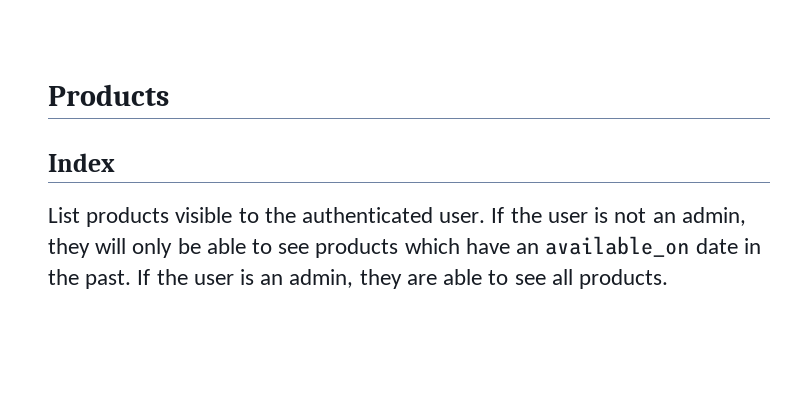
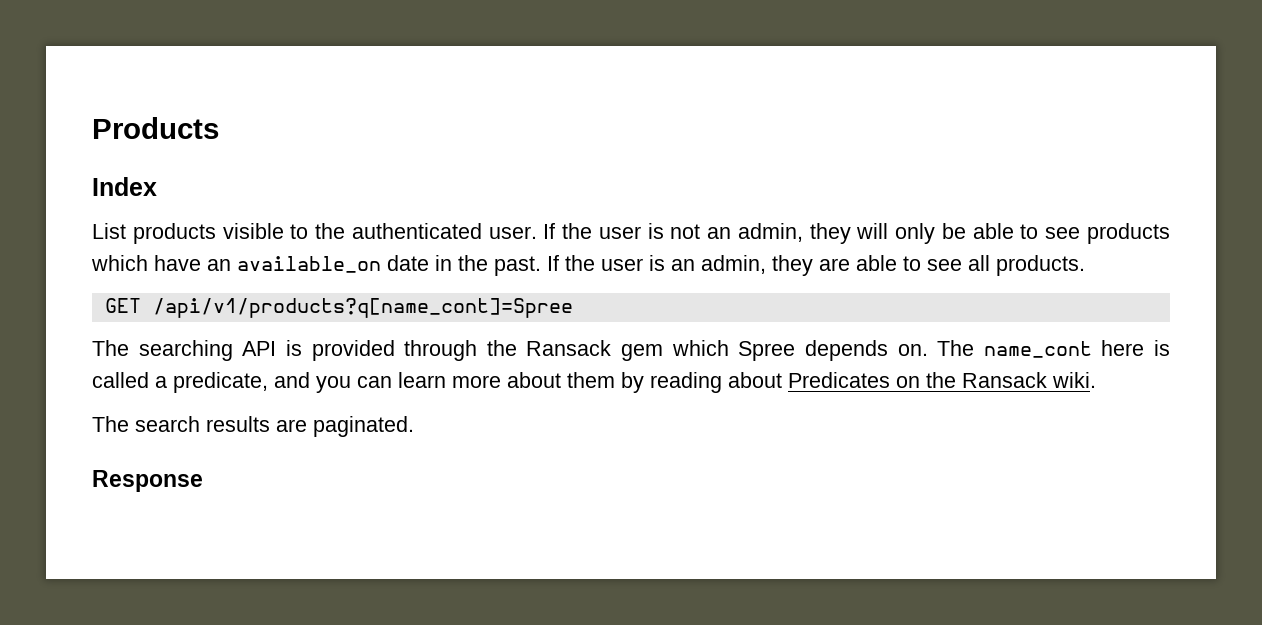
+ GET /api/v1/products?q[name_cont]=Spree
+ The searching API is provided through the Ransack gem which Spree depends on. The name_cont here is called a predicate, and you can learn more about them by reading about Predicates on the Ransack wiki.
+ The search results are paginated.
+ Response

